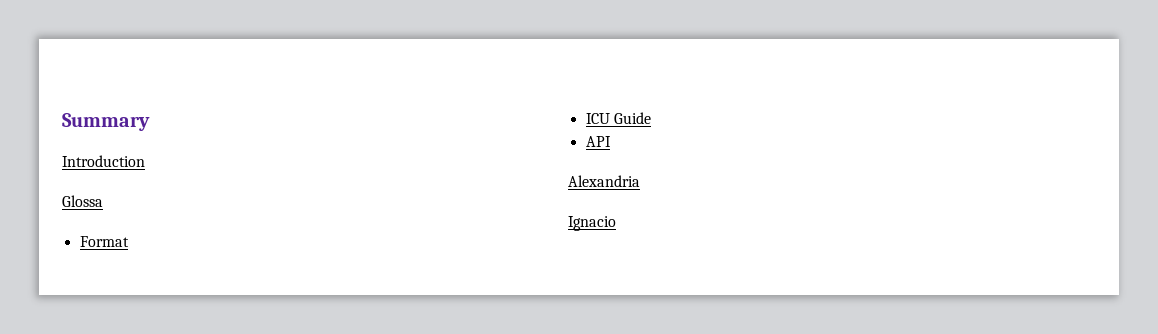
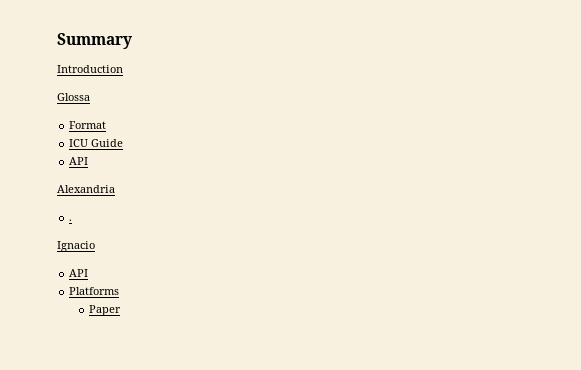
+ .
  Ignacio
+ API
+ Platforms
+ Paper

